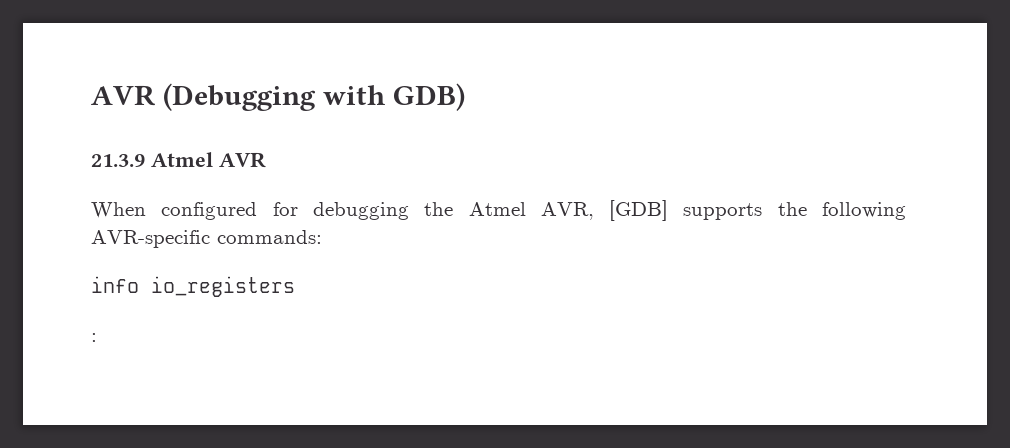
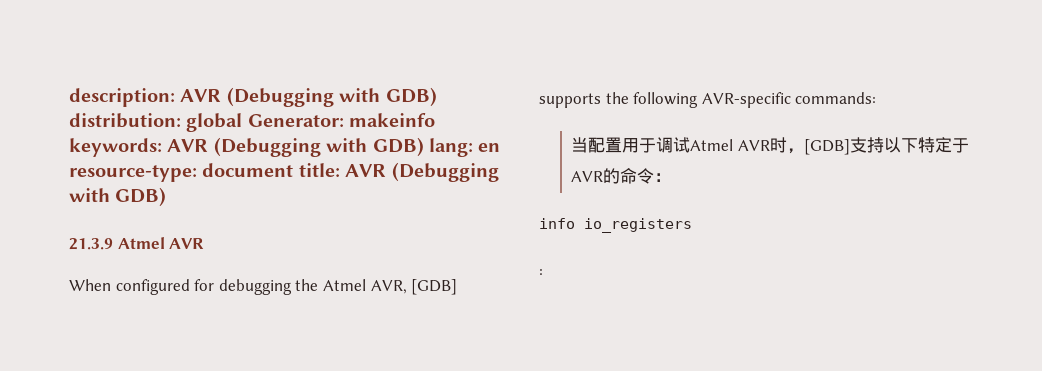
- AVR (Debugging with GDB)
+ description: AVR (Debugging with GDB) distribution: global Generator: makeinfo keywords: AVR (Debugging with GDB) lang: en resource-type: document title: AVR (Debugging with GDB)
+ 当配置用于调试Atmel AVR时，[GDB]支持以下特定于AVR的命令：

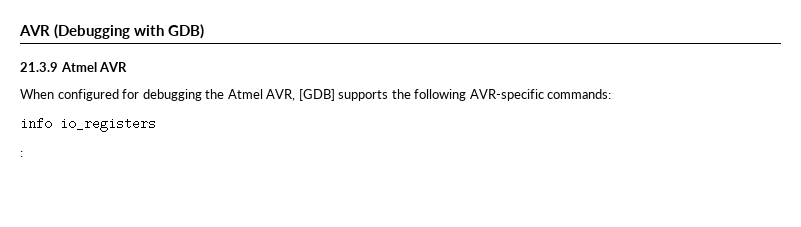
- description: AVR (Debugging with GDB) distribution: global Generator: makeinfo keywords: AVR (Debugging with GDB) lang: en resource-type: document title: AVR (Debugging with GDB)
+ AVR (Debugging with GDB)
- 当配置用于调试Atmel AVR时，[GDB]支持以下特定于AVR的命令：

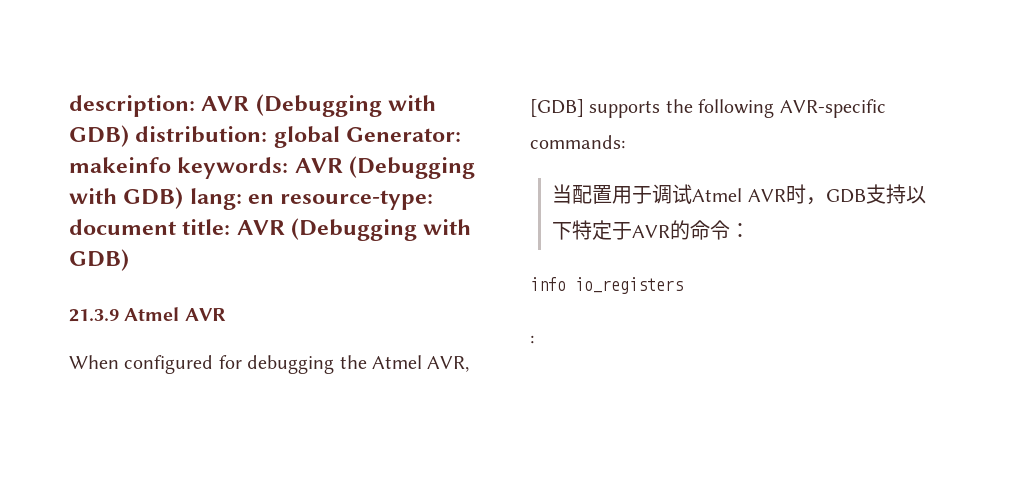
- AVR (Debugging with GDB)
+ description: AVR (Debugging with GDB) distribution: global Generator: makeinfo keywords: AVR (Debugging with GDB) lang: en resource-type: document title: AVR (Debugging with GDB)
+ 当配置用于调试Atmel AVR时，GDB支持以下特定于AVR的命令：

